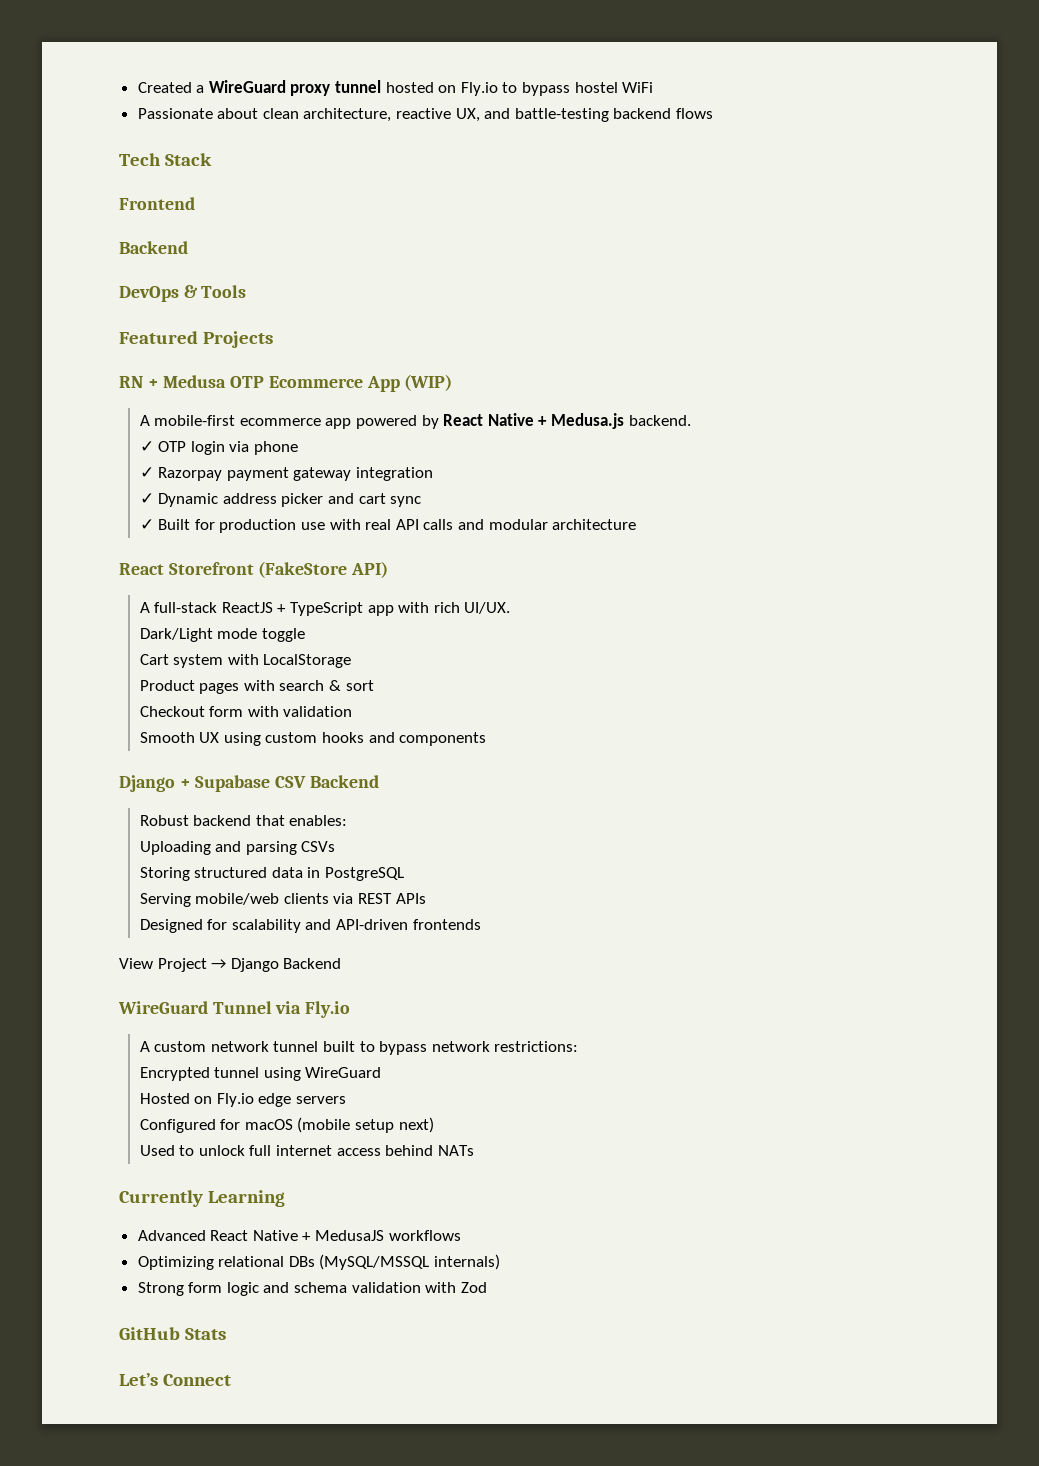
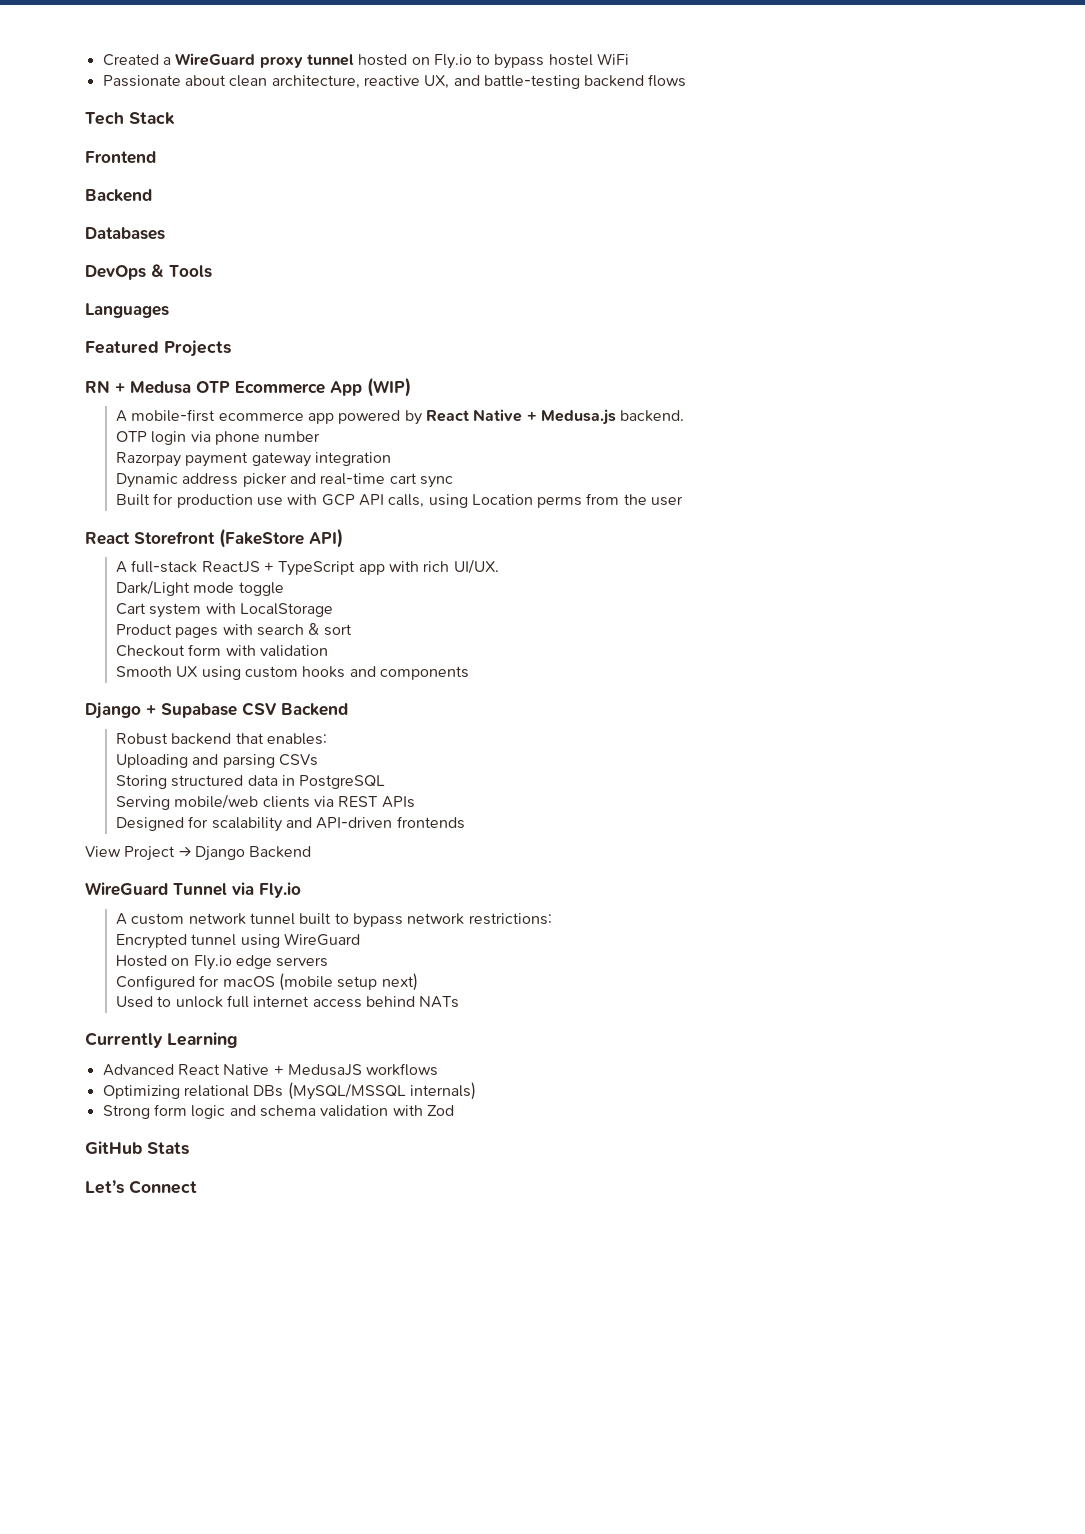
+ Databases
+ Languages
- ✓ OTP login via phone
- ✓ Razorpay payment gateway integration
+ OTP login via phone number
+ Razorpay payment gateway integration
- ✓ Dynamic address picker and cart sync
+ Dynamic address picker and real-time cart sync
- ✓ Built for production use with real API calls and modular architecture
+ Built for production use with GCP API calls, using Location perms from the user

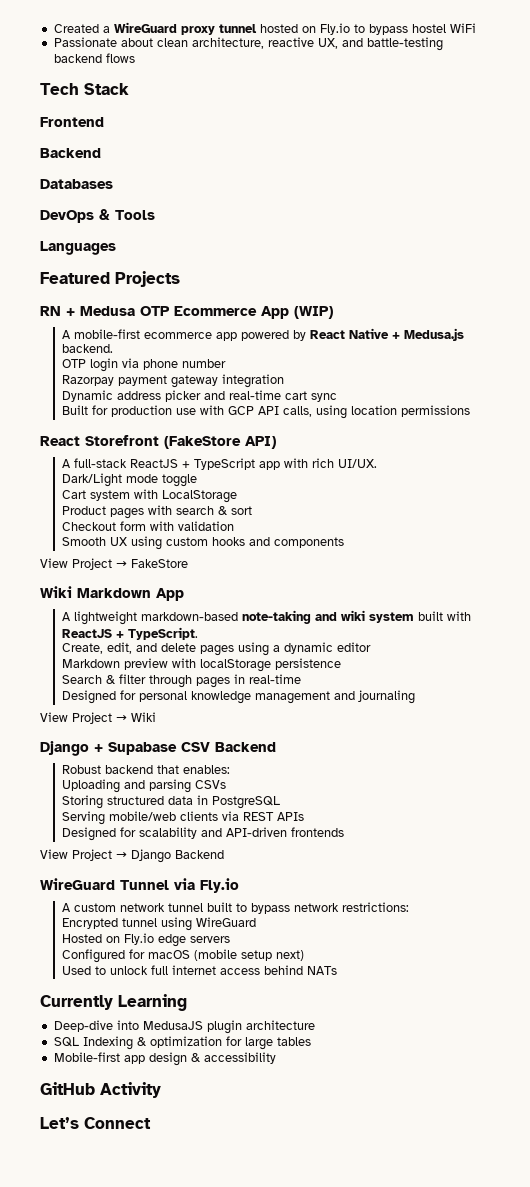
- Built for production use with GCP API calls, using Location perms from the user
+ Built for production use with GCP API calls, using location permissions
+ View Project → FakeStore
+ Wiki Markdown App
+ A lightweight markdown-based note-taking and wiki system built with ReactJS + TypeScript.
+ Create, edit, and delete pages using a dynamic editor
+ Markdown preview with localStorage persistence
+ Search & filter through pages in real-time
+ Designed for personal knowledge management and journaling
+ View Project → Wiki
- Advanced React Native + MedusaJS workflows
- Optimizing relational DBs (MySQL/MSSQL internals)
- Strong form logic and schema validation with Zod
+ Deep-dive into MedusaJS plugin architecture
+ SQL Indexing & optimization for large tables
+ Mobile-first app design & accessibility
- GitHub Stats
+ GitHub Activity

